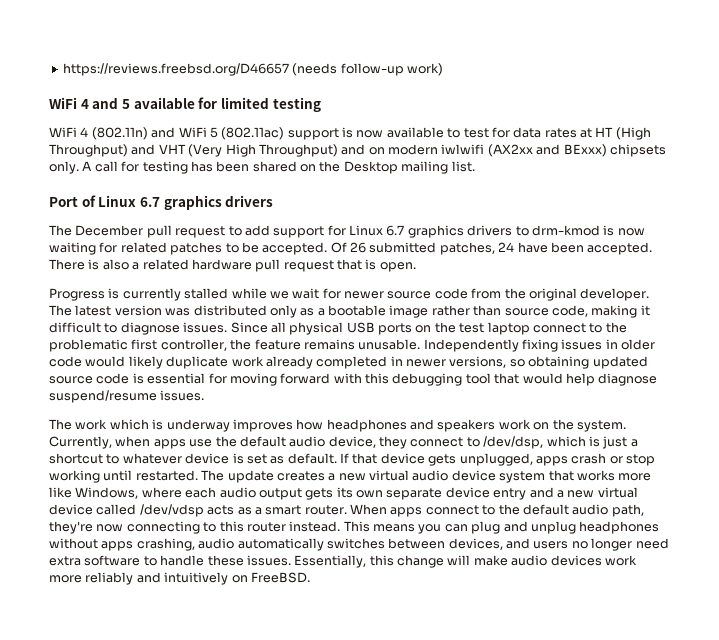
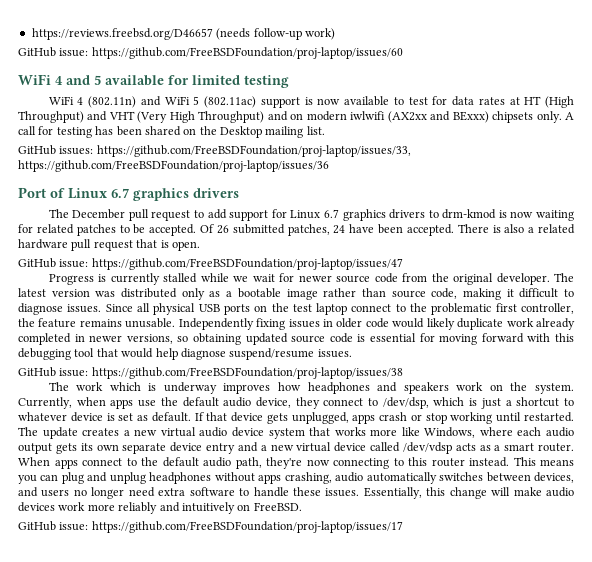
+ GitHub issue: https://github.com/FreeBSDFoundation/proj-laptop/issues/60
+ GitHub issues: https://github.com/FreeBSDFoundation/proj-laptop/issues/33, https://github.com/FreeBSDFoundation/proj-laptop/issues/36
+ GitHub issue: https://github.com/FreeBSDFoundation/proj-laptop/issues/47
+ GitHub issue: https://github.com/FreeBSDFoundation/proj-laptop/issues/38
+ GitHub issue: https://github.com/FreeBSDFoundation/proj-laptop/issues/17

